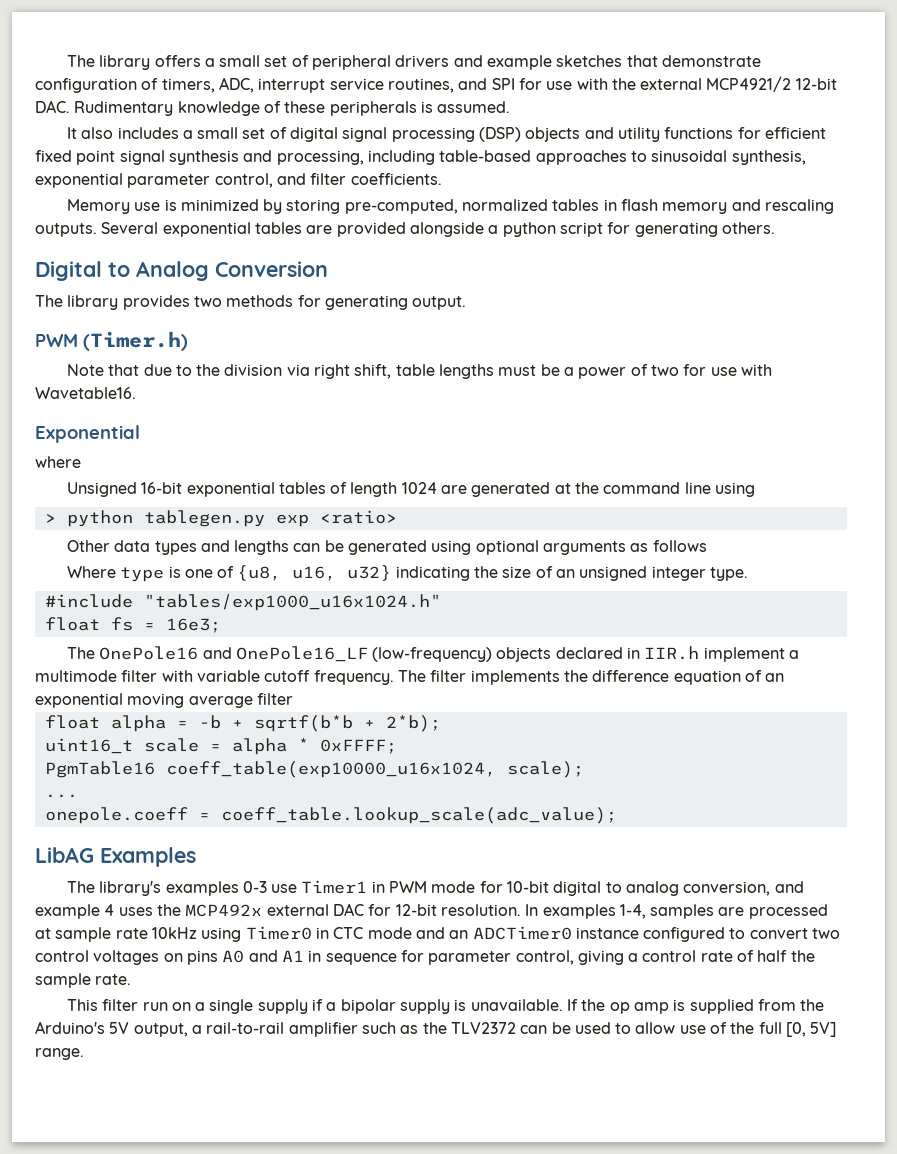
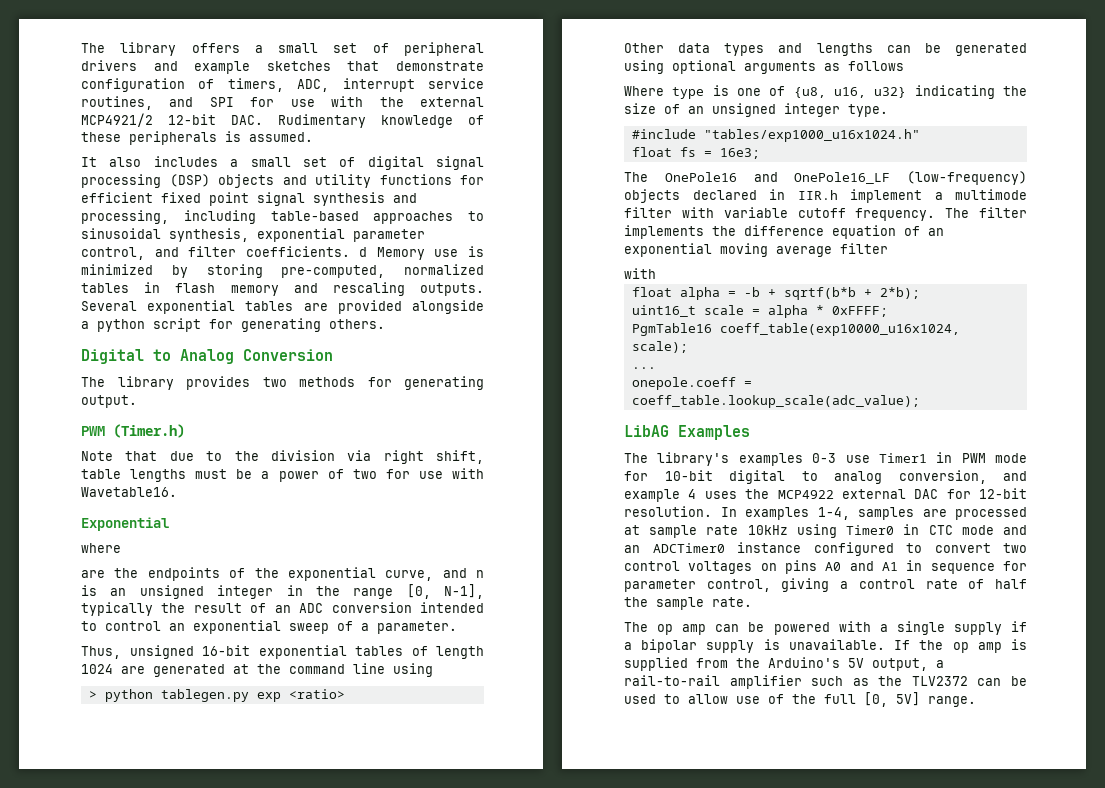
- It also includes a small set of digital signal processing (DSP) objects and utility functions for efficient fixed point signal synthesis and processing, including table-based approaches to sinusoidal synthesis, exponential parameter control, and filter coefficients.
- Memory use is minimized by storing pre-computed, normalized tables in flash memory and rescaling outputs.
+ It also includes a small set of digital signal processing (DSP) objects and utility functions for efficient fixed point signal synthesis and processing, including table-based approaches to sinusoidal synthesis, exponential parameter control, and filter coefficients. d Memory use is minimized by storing pre-computed, normalized tables in flash memory and rescaling outputs.
- Unsigned 16-bit exponential tables of length 1024 are generated at the command line using
+ are the endpoints of the exponential curve, and n is an unsigned integer in the range [0, N-1], typically the result of an ADC conversion intended to control an exponential sweep of a parameter.
+ Thus, unsigned 16-bit exponential tables of length 1024 are generated at the command line using
  The filter implements the difference equation of an exponential moving average filter
+ with
- The library's examples 0-3 use Timer1 in PWM mode for 10-bit digital to analog conversion, and example 4 uses the MCP492x external DAC for 12-bit resolution.
+ The library's examples 0-3 use Timer1 in PWM mode for 10-bit digital to analog conversion, and example 4 uses the MCP4922 external DAC for 12-bit resolution.
- This filter run on a single supply if a bipolar supply is unavailable.
+ The op amp can be powered with a single supply if a bipolar supply is unavailable.

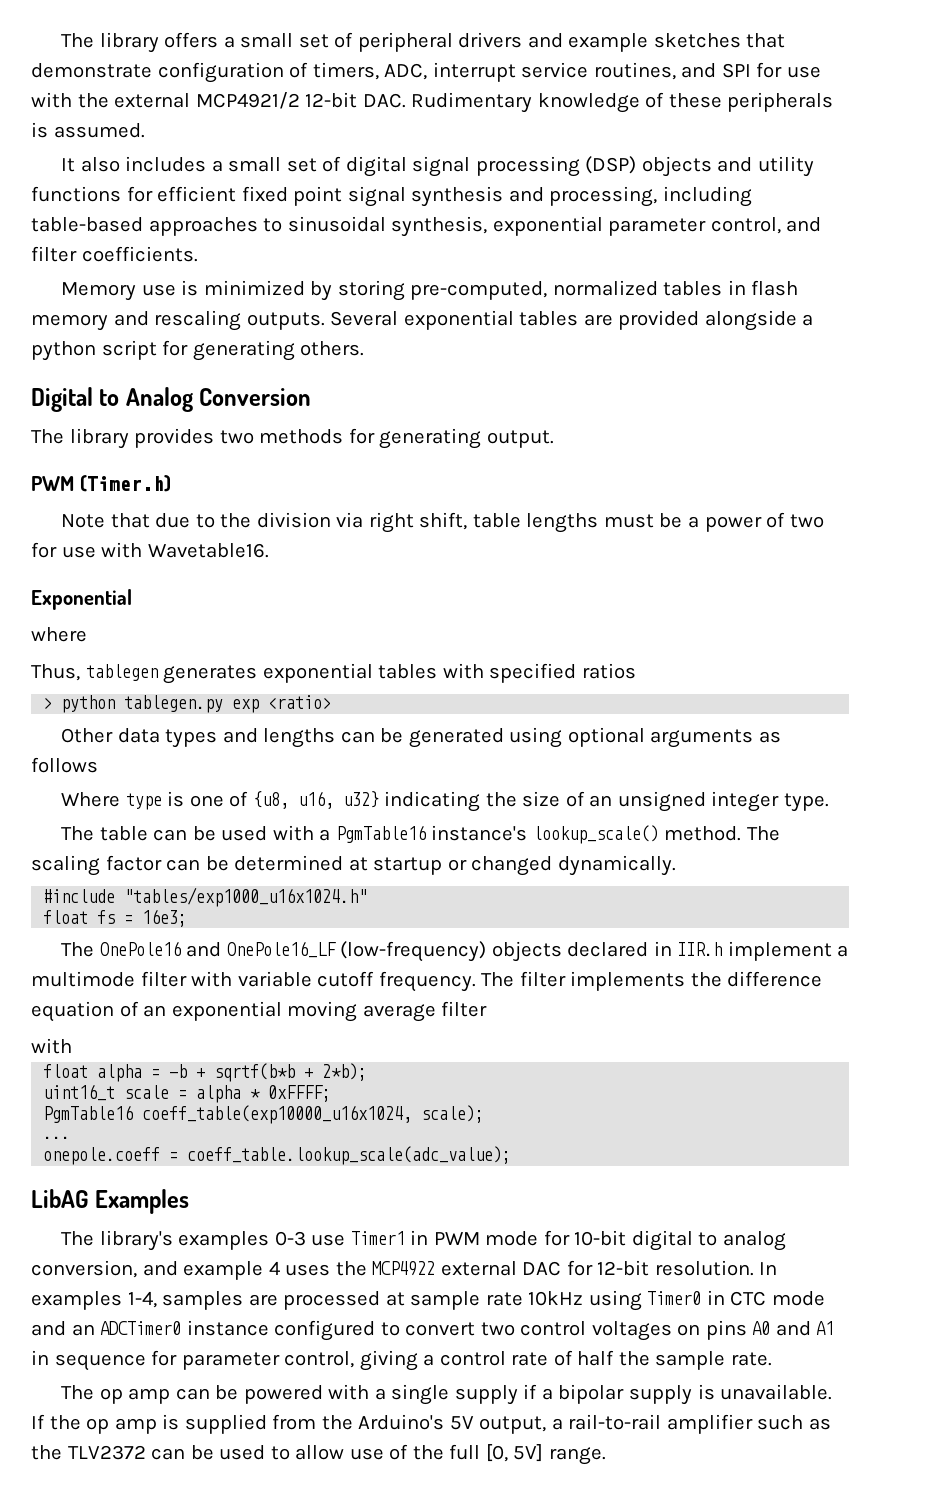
- It also includes a small set of digital signal processing (DSP) objects and utility functions for efficient fixed point signal synthesis and processing, including table-based approaches to sinusoidal synthesis, exponential parameter control, and filter coefficients. d Memory use is minimized by storing pre-computed, normalized tables in flash memory and rescaling outputs.
+ It also includes a small set of digital signal processing (DSP) objects and utility functions for efficient fixed point signal synthesis and processing, including table-based approaches to sinusoidal synthesis, exponential parameter control, and filter coefficients.
+ Memory use is minimized by storing pre-computed, normalized tables in flash memory and rescaling outputs.
- are the endpoints of the exponential curve, and n is an unsigned integer in the range [0, N-1], typically the result of an ADC conversion intended to control an exponential sweep of a parameter.
- Thus, unsigned 16-bit exponential tables of length 1024 are generated at the command line using
+ Thus, tablegen generates exponential tables with specified ratios
+ The table can be used with a PgmTable16 instance's lookup_scale() method. The scaling factor can be determined at startup or changed dynamically.

